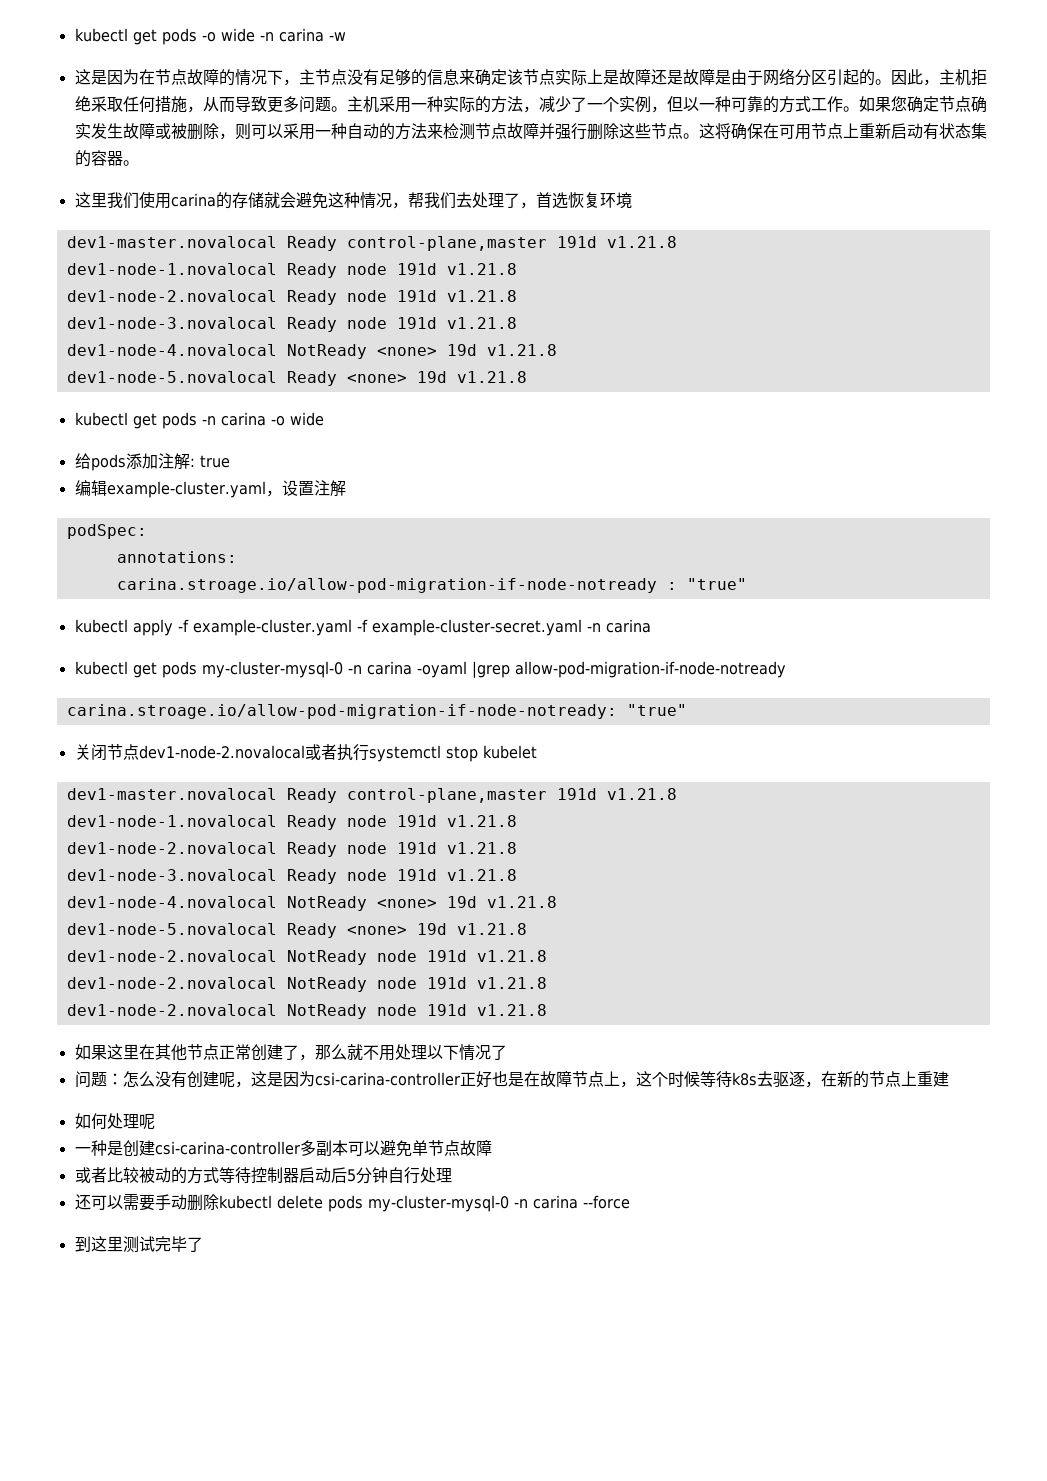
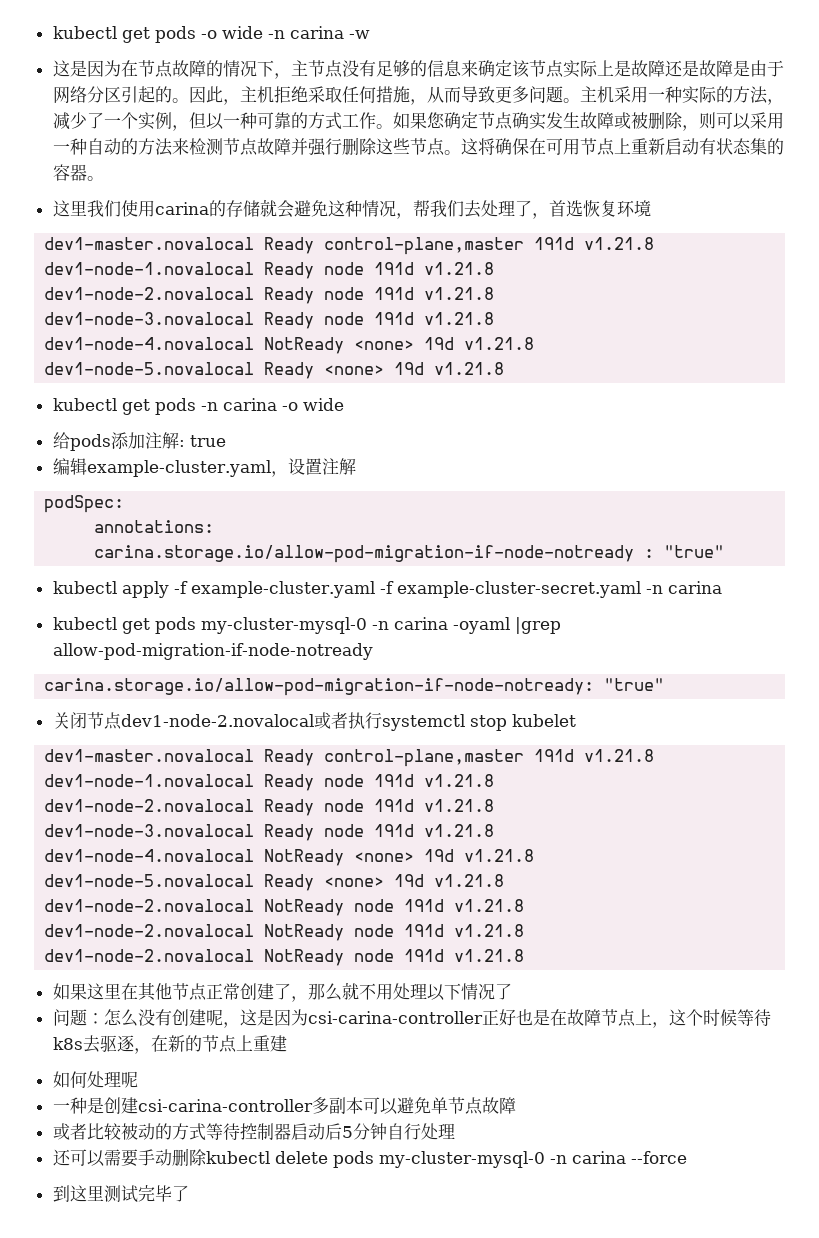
- carina.stroage.io/allow-pod-migration-if-node-notready : "true"
+ carina.storage.io/allow-pod-migration-if-node-notready : "true"
- carina.stroage.io/allow-pod-migration-if-node-notready: "true"
+ carina.storage.io/allow-pod-migration-if-node-notready: "true"

